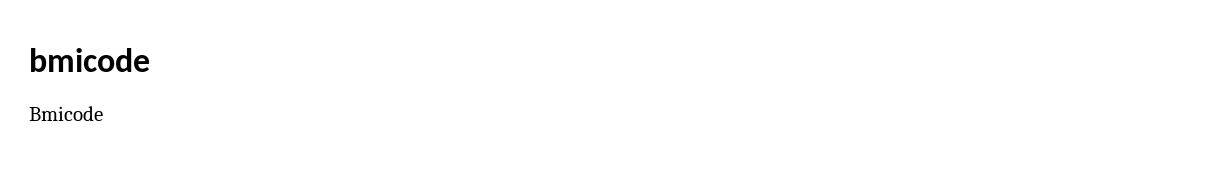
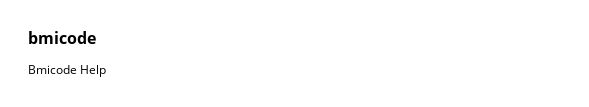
- Bmicode
+ Bmicode Help

